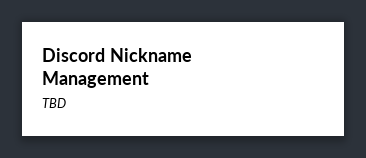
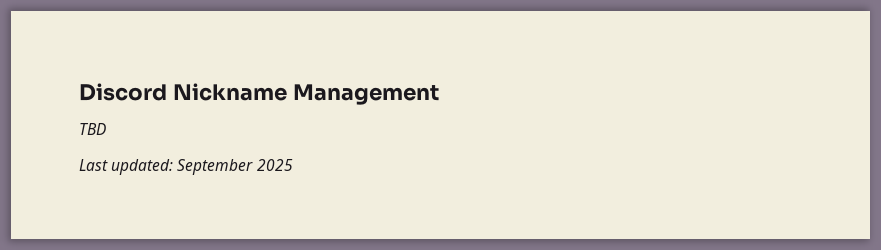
+ Last updated: September 2025

